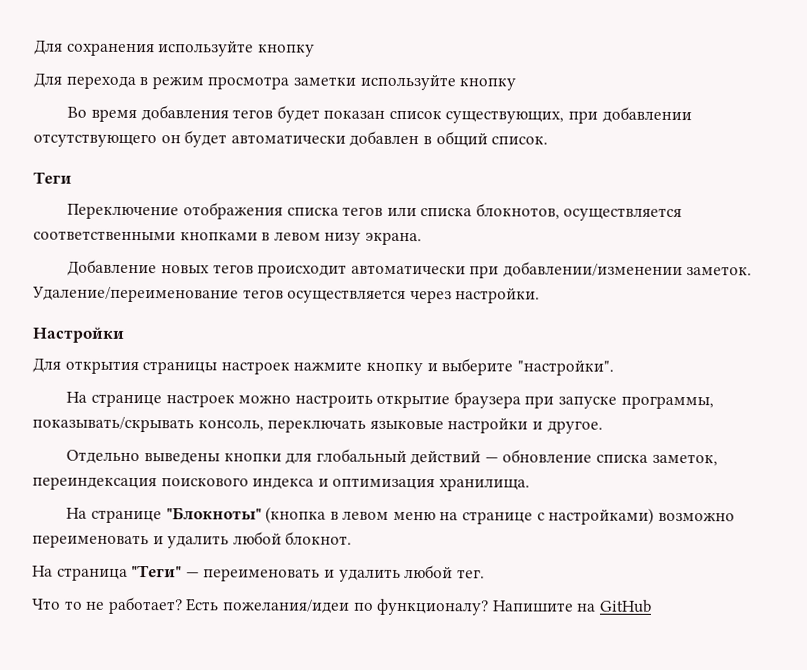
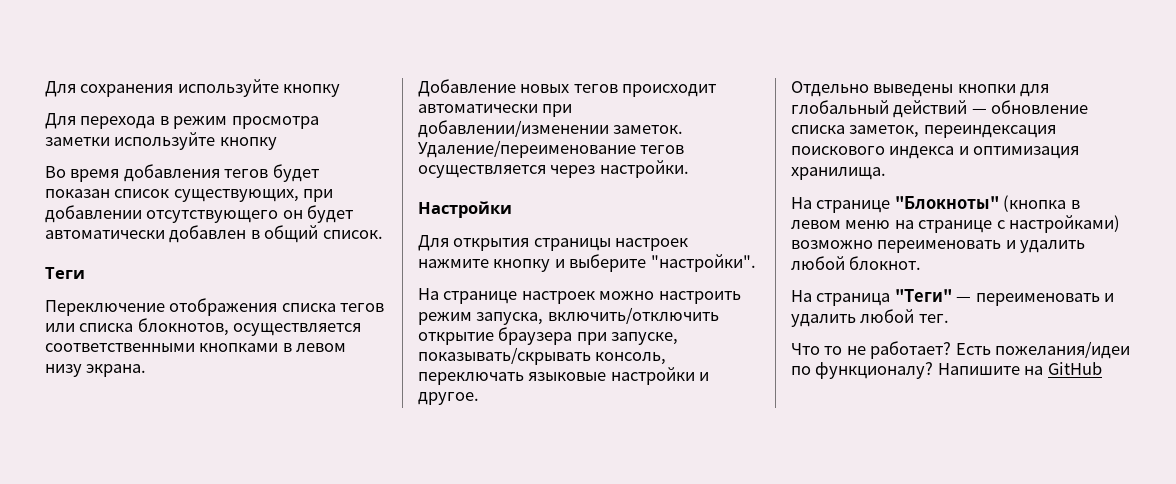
- На странице настроек можно настроить открытие браузера при запуске программы, показывать/скрывать консоль, переключать языковые настройки и другое.
+ На странице настроек можно настроить режим запуска, включить/отключить открытие браузера при запуске, показывать/скрывать консоль, переключать языковые настройки и другое.

